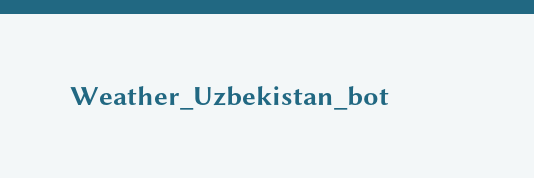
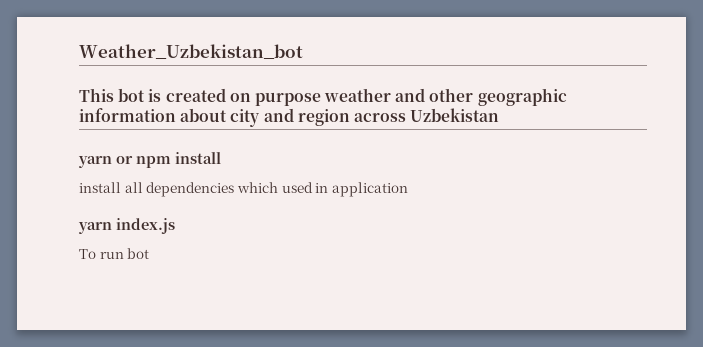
+ This bot is created on purpose weather and other geographic information about city and region across Uzbekistan
+ yarn or npm install
+ install all dependencies which used in application
+ yarn index.js
+ To run bot

